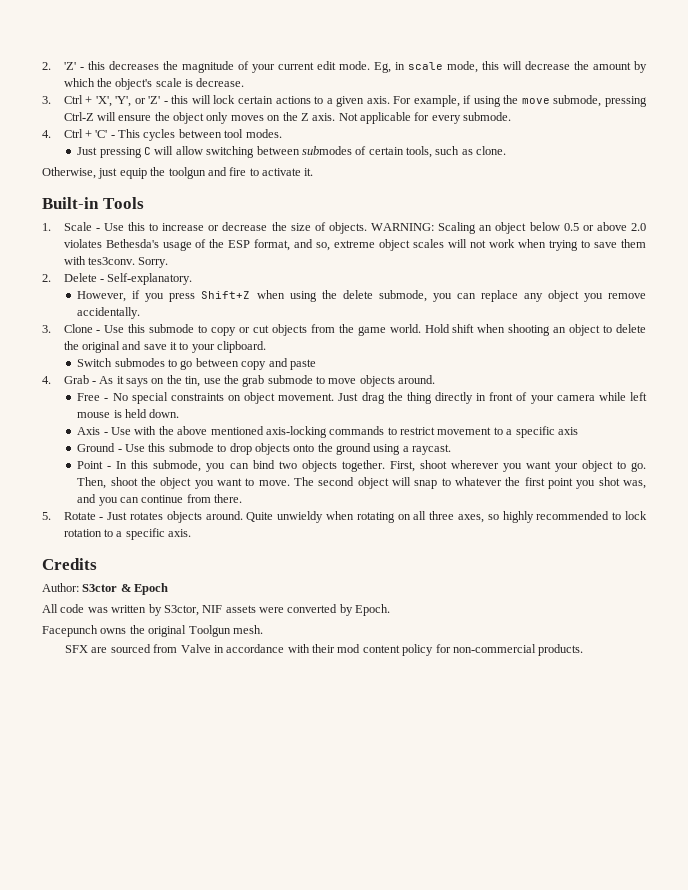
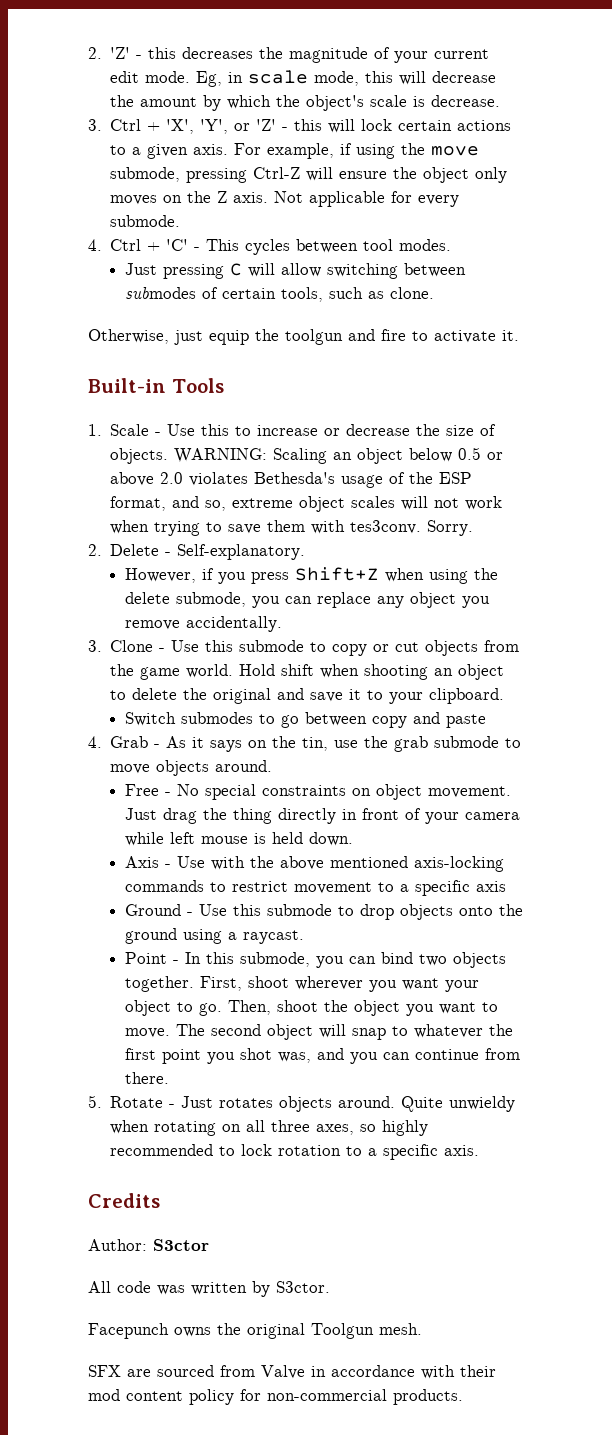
- Author: S3ctor & Epoch
+ Author: S3ctor
- All code was written by S3ctor, NIF assets were converted by Epoch.
+ All code was written by S3ctor.

